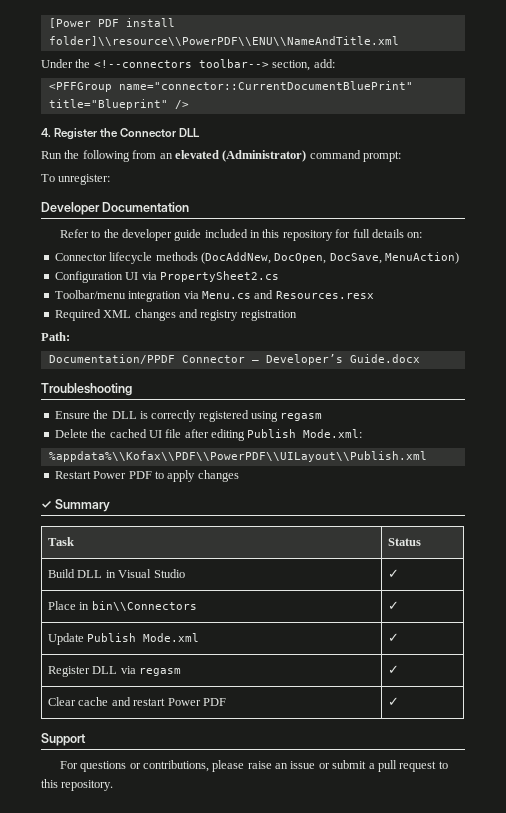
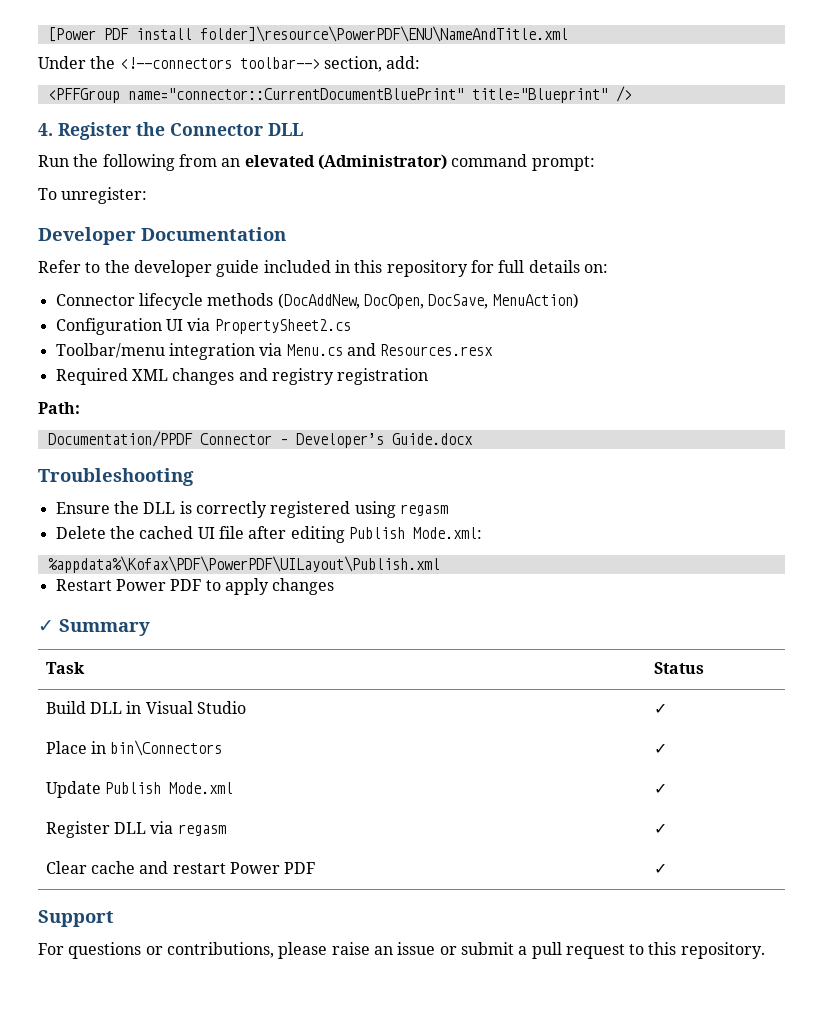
- [Power PDF install folder]\\resource\\PowerPDF\\ENU\\NameAndTitle.xml
+ [Power PDF install folder]\resource\PowerPDF\ENU\NameAndTitle.xml
- %appdata%\\Kofax\\PDF\\PowerPDF\\UILayout\\Publish.xml
+ %appdata%\Kofax\PDF\PowerPDF\UILayout\Publish.xml
- Place in bin\\Connectors | ✓
+ Place in bin\Connectors | ✓

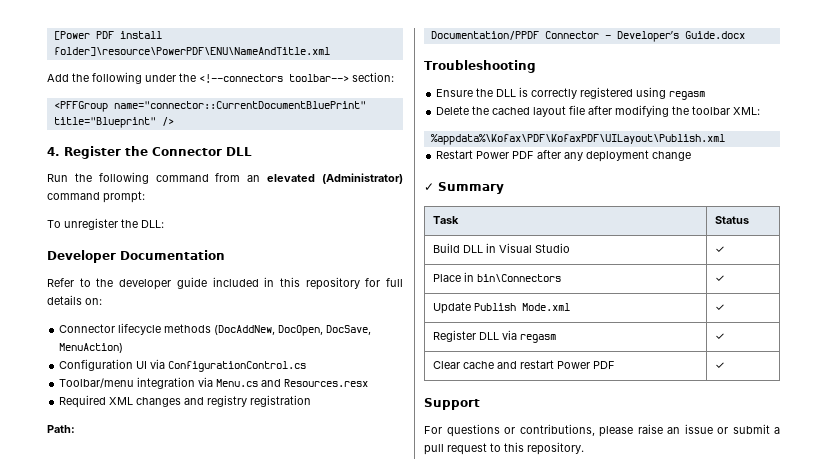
- Under the <!--connectors toolbar--> section, add:
+ Add the following under the <!--connectors toolbar--> section:
- Run the following from an elevated (Administrator) command prompt:
+ Run the following command from an elevated (Administrator) command prompt:
- To unregister:
+ To unregister the DLL:
- Configuration UI via PropertySheet2.cs
+ Configuration UI via ConfigurationControl.cs
- Delete the cached UI file after editing Publish Mode.xml:
- %appdata%\Kofax\PDF\PowerPDF\UILayout\Publish.xml
+ Delete the cached layout file after modifying the toolbar XML:
+ %appdata%\Kofax\PDF\KofaxPDF\UILayout\Publish.xml
- Restart Power PDF to apply changes
+ Restart Power PDF after any deployment change

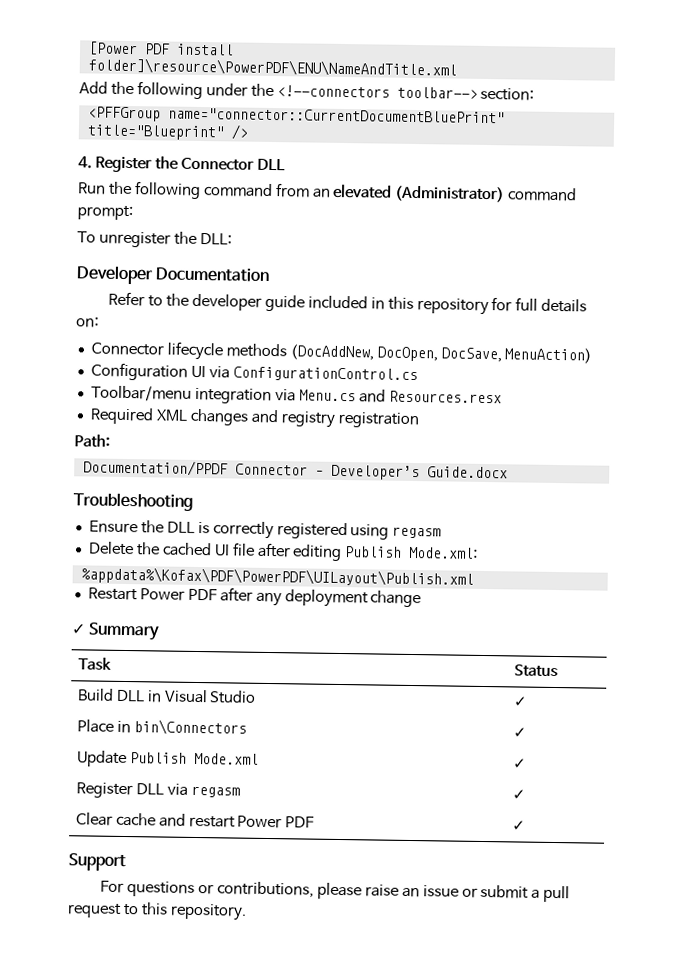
- Delete the cached layout file after modifying the toolbar XML:
- %appdata%\Kofax\PDF\KofaxPDF\UILayout\Publish.xml
+ Delete the cached UI file after editing Publish Mode.xml:
+ %appdata%\Kofax\PDF\PowerPDF\UILayout\Publish.xml

